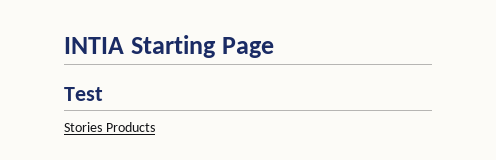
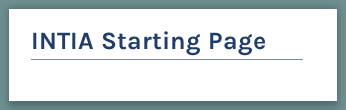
- Test
- Stories Products

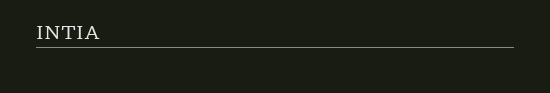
- INTIA Starting Page
+ INTIA

